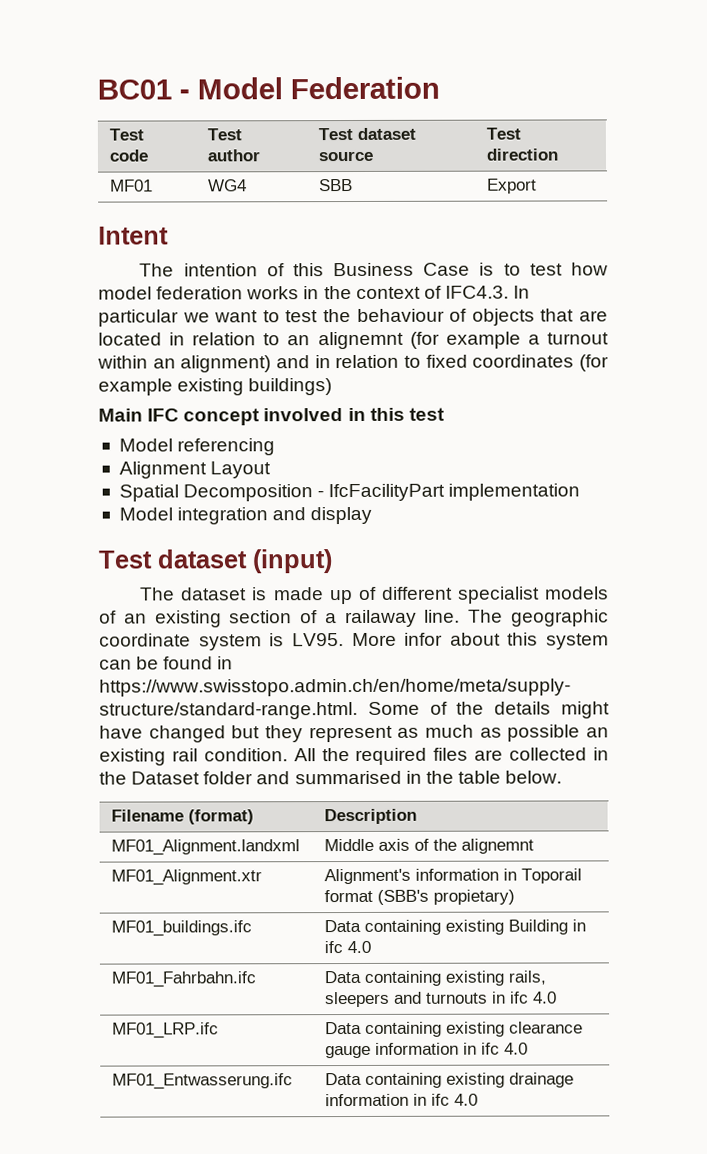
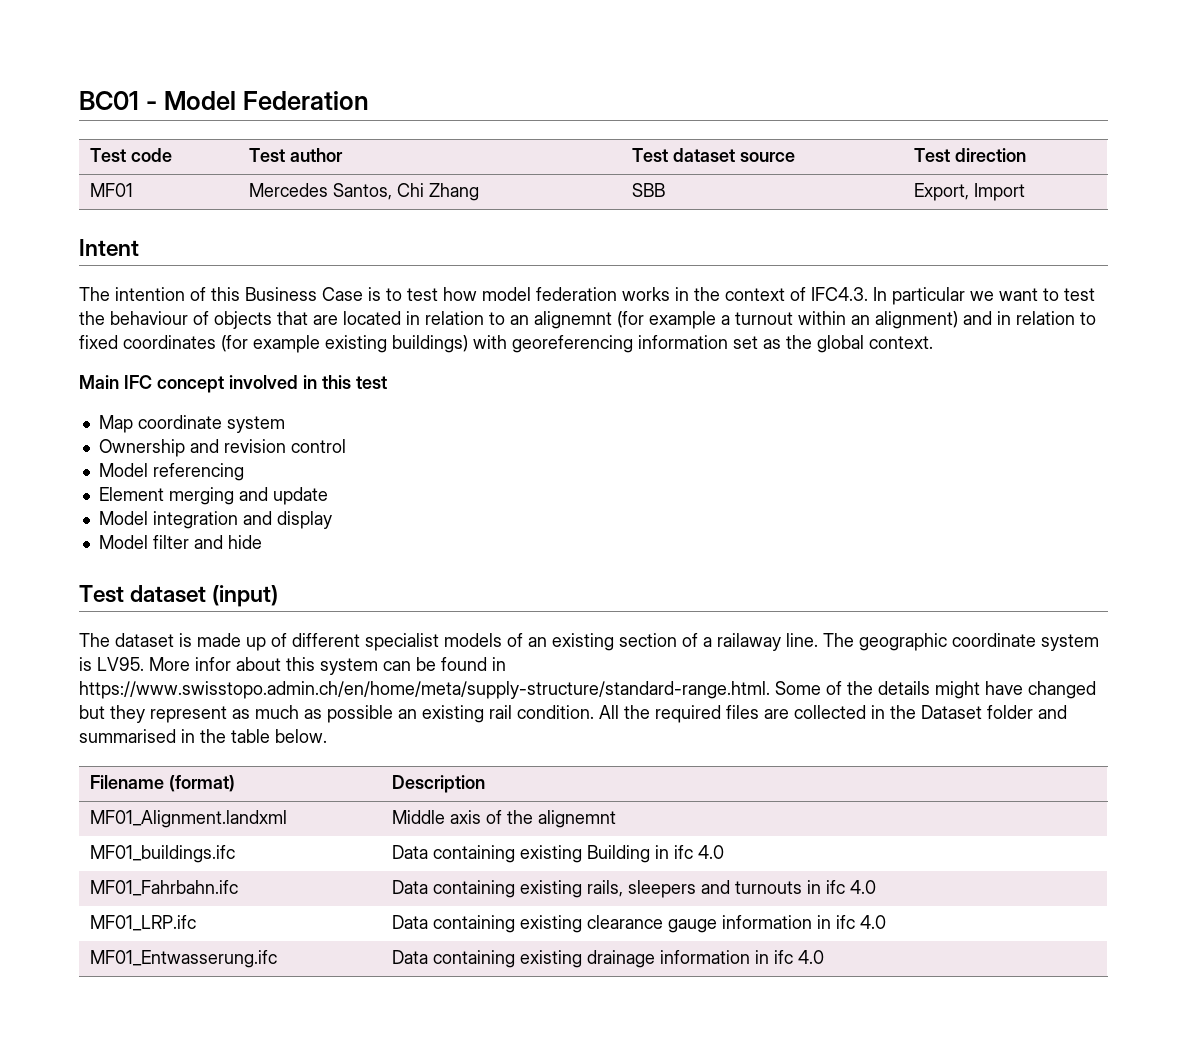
- MF01 | WG4 | SBB | Export
+ MF01 | Mercedes Santos, Chi Zhang | SBB | Export, Import
- The intention of this Business Case is to test how model federation works in the context of IFC4.3. In particular we want to test the behaviour of objects that are located in relation to an alignemnt (for example a turnout within an alignment) and in relation to fixed coordinates (for example existing buildings)
+ The intention of this Business Case is to test how model federation works in the context of IFC4.3. In particular we want to test the behaviour of objects that are located in relation to an alignemnt (for example a turnout within an alignment) and in relation to fixed coordinates (for example existing buildings) with georeferencing information set as the global context.
+ Map coordinate system
+ Ownership and revision control
  Model referencing
- Alignment Layout
- Spatial Decomposition - IfcFacilityPart implementation
+ Element merging and update
+ Model filter and hide
- MF01_Alignment.xtr | Alignment's information in Toporail format (SBB's propietary)

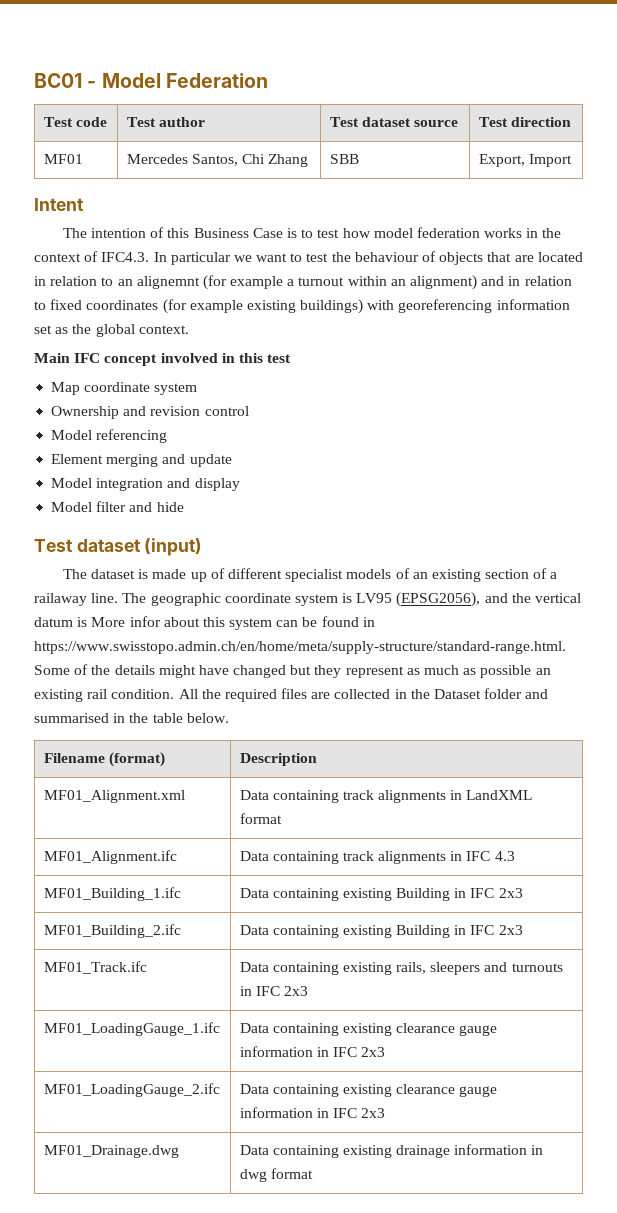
- The geographic coordinate system is LV95. More infor about this system can be found in https://www.swisstopo.admin.ch/en/home/meta/supply-structure/standard-range.html. Some of the details might have changed but they represent as much as possible an existing rail condition.
+ The geographic coordinate system is LV95 (EPSG2056), and the vertical datum is More infor about this system can be found in https://www.swisstopo.admin.ch/en/home/meta/supply-structure/standard-range.html. Some of the details might have changed but they represent as much as possible an existing rail condition.
- MF01_Alignment.landxml | Middle axis of the alignemnt
- MF01_buildings.ifc | Data containing existing Building in ifc 4.0
- MF01_Fahrbahn.ifc | Data containing existing rails, sleepers and turnouts in ifc 4.0
- MF01_LRP.ifc | Data containing existing clearance gauge information in ifc 4.0
- MF01_Entwasserung.ifc | Data containing existing drainage information in ifc 4.0
+ MF01_Alignment.xml | Data containing track alignments in LandXML format
+ MF01_Alignment.ifc | Data containing track alignments in IFC 4.3
+ MF01_Building_1.ifc | Data containing existing Building in IFC 2x3
+ MF01_Building_2.ifc | Data containing existing Building in IFC 2x3
+ MF01_Track.ifc | Data containing existing rails, sleepers and turnouts in IFC 2x3
+ MF01_LoadingGauge_1.ifc | Data containing existing clearance gauge information in IFC 2x3
+ MF01_LoadingGauge_2.ifc | Data containing existing clearance gauge information in IFC 2x3
+ MF01_Drainage.dwg | Data containing existing drainage information in dwg format

